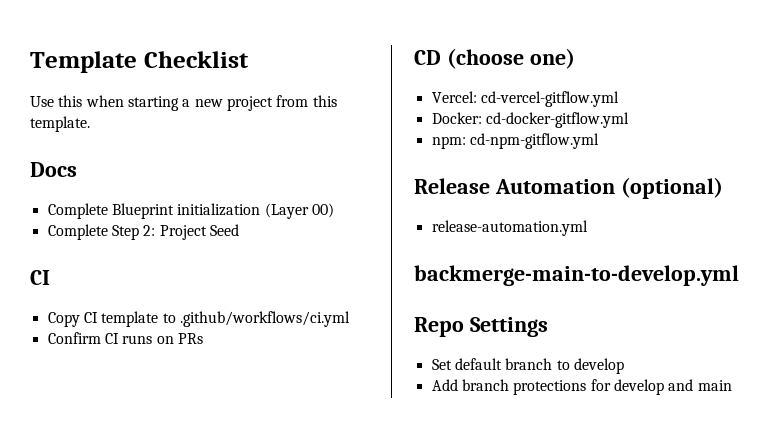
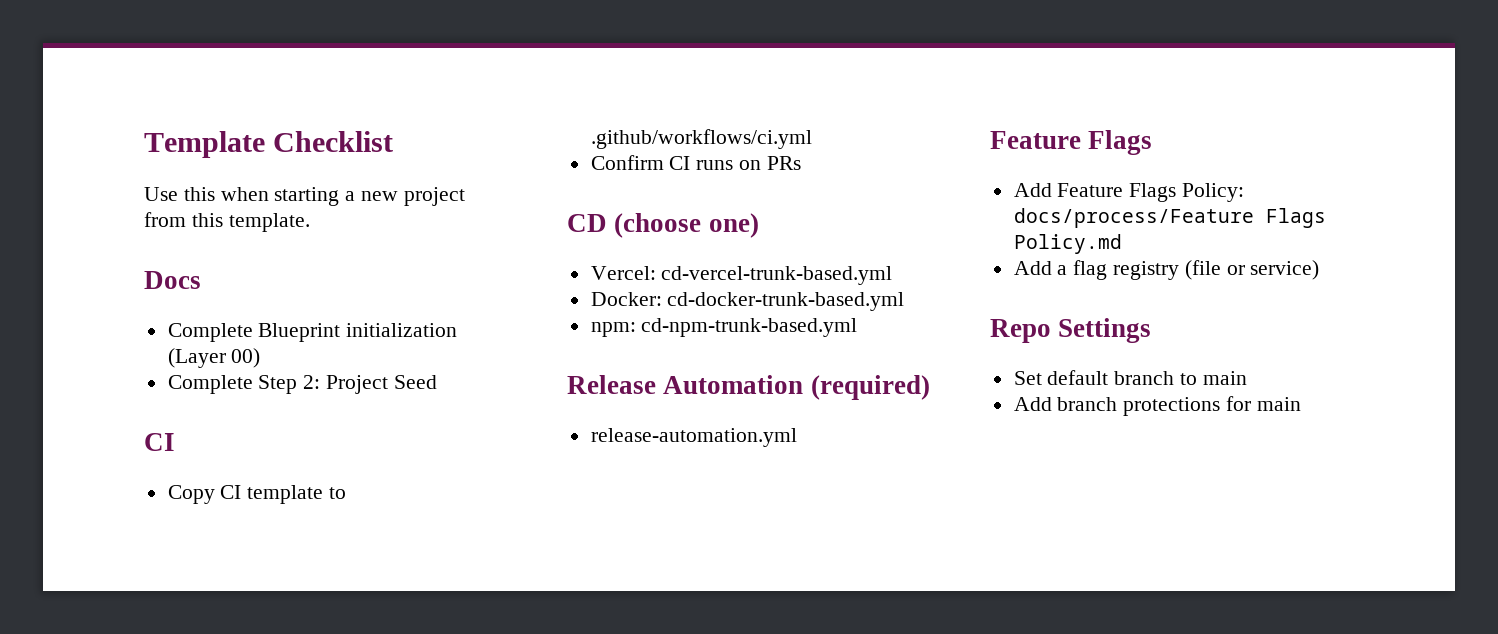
- Vercel: cd-vercel-gitflow.yml
+ Vercel: cd-vercel-trunk-based.yml
- Docker: cd-docker-gitflow.yml
+ Docker: cd-docker-trunk-based.yml
- npm: cd-npm-gitflow.yml
+ npm: cd-npm-trunk-based.yml
- Release Automation (optional)
+ Release Automation (required)
  release-automation.yml
- backmerge-main-to-develop.yml
+ Feature Flags
+ Add Feature Flags Policy: docs/process/Feature Flags Policy.md
+ Add a flag registry (file or service)
- Set default branch to develop
+ Set default branch to main
- Add branch protections for develop and main
+ Add branch protections for main

